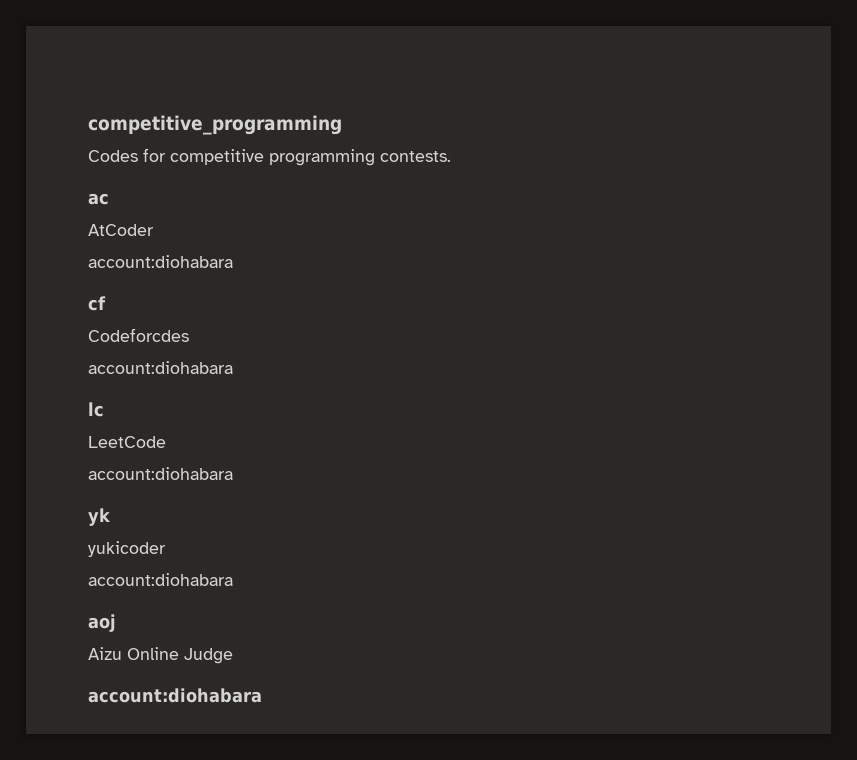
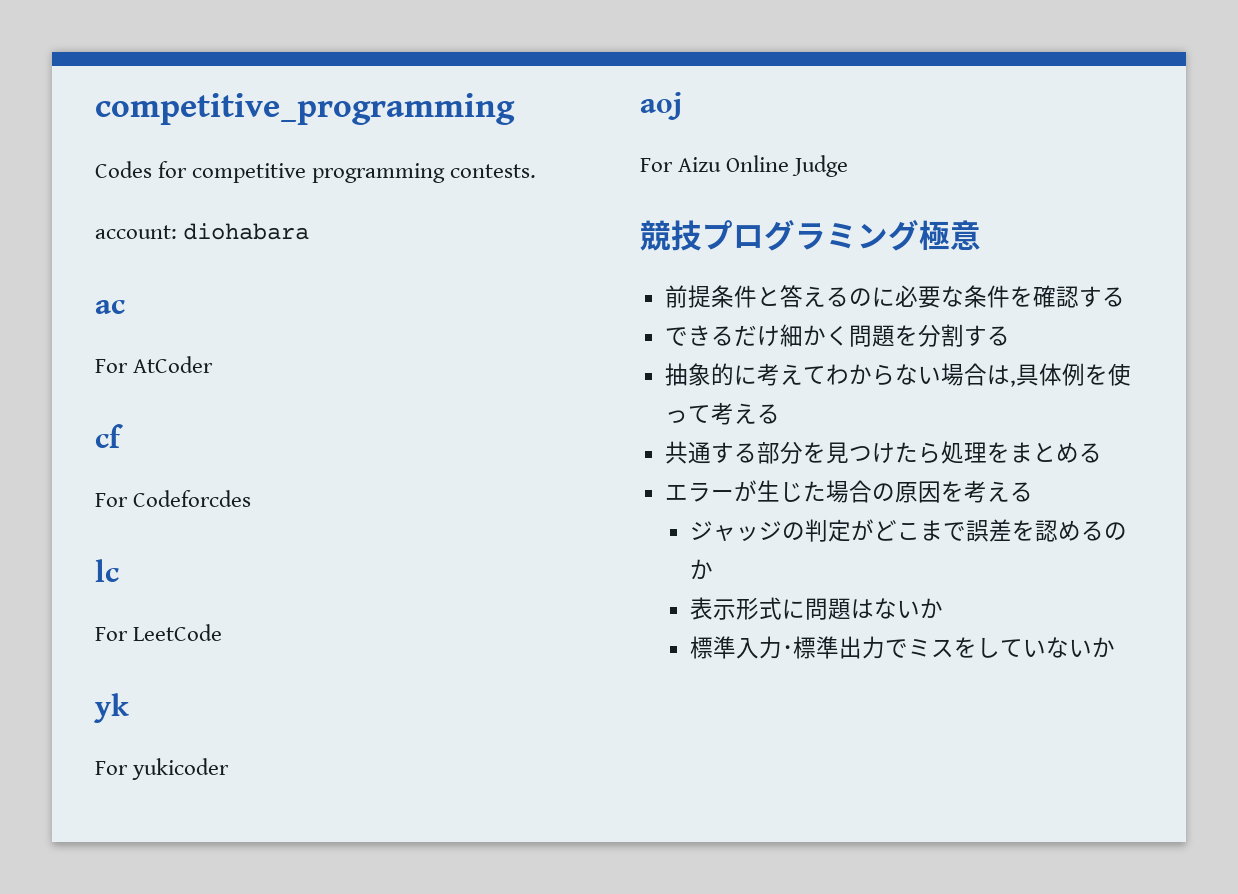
+ account: diohabara
- AtCoder
- account:diohabara
+ For AtCoder
- Codeforcdes
- account:diohabara
+ For Codeforcdes
- LeetCode
- account:diohabara
+ For LeetCode
- yukicoder
- account:diohabara
+ For yukicoder
- Aizu Online Judge
- account:diohabara
+ For Aizu Online Judge
+ 競技プログラミング極意
+ 前提条件と答えるのに必要な条件を確認する
+ できるだけ細かく問題を分割する
+ 抽象的に考えてわからない場合は,具体例を使って考える
+ 共通する部分を見つけたら処理をまとめる
+ エラーが生じた場合の原因を考える
+ ジャッジの判定がどこまで誤差を認めるのか
+ 表示形式に問題はないか
+ 標準入力･標準出力でミスをしていないか

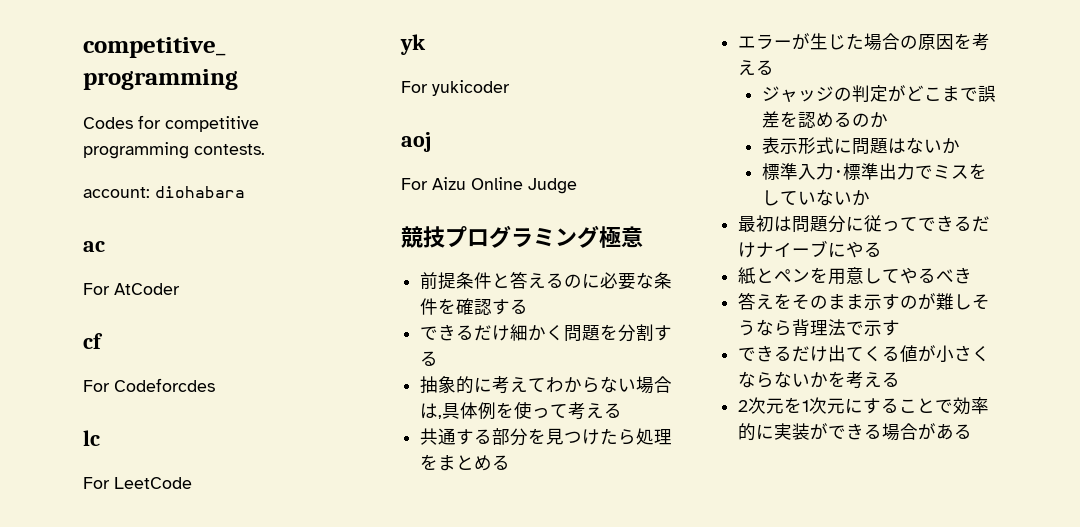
+ 最初は問題分に従ってできるだけナイーブにやる
+ 紙とペンを用意してやるべき
+ 答えをそのまま示すのが難しそうなら背理法で示す
+ できるだけ出てくる値が小さくならないかを考える
+ 2次元を1次元にすることで効率的に実装ができる場合がある

